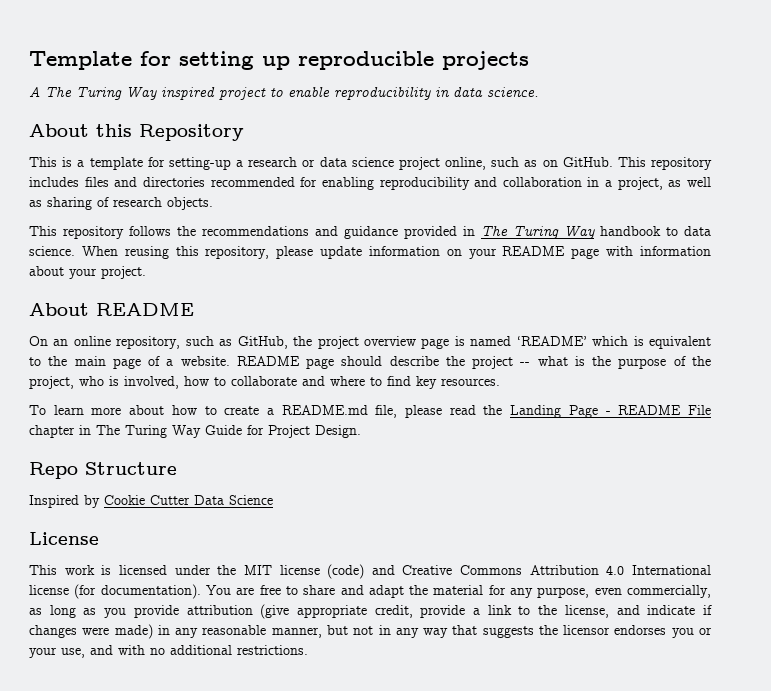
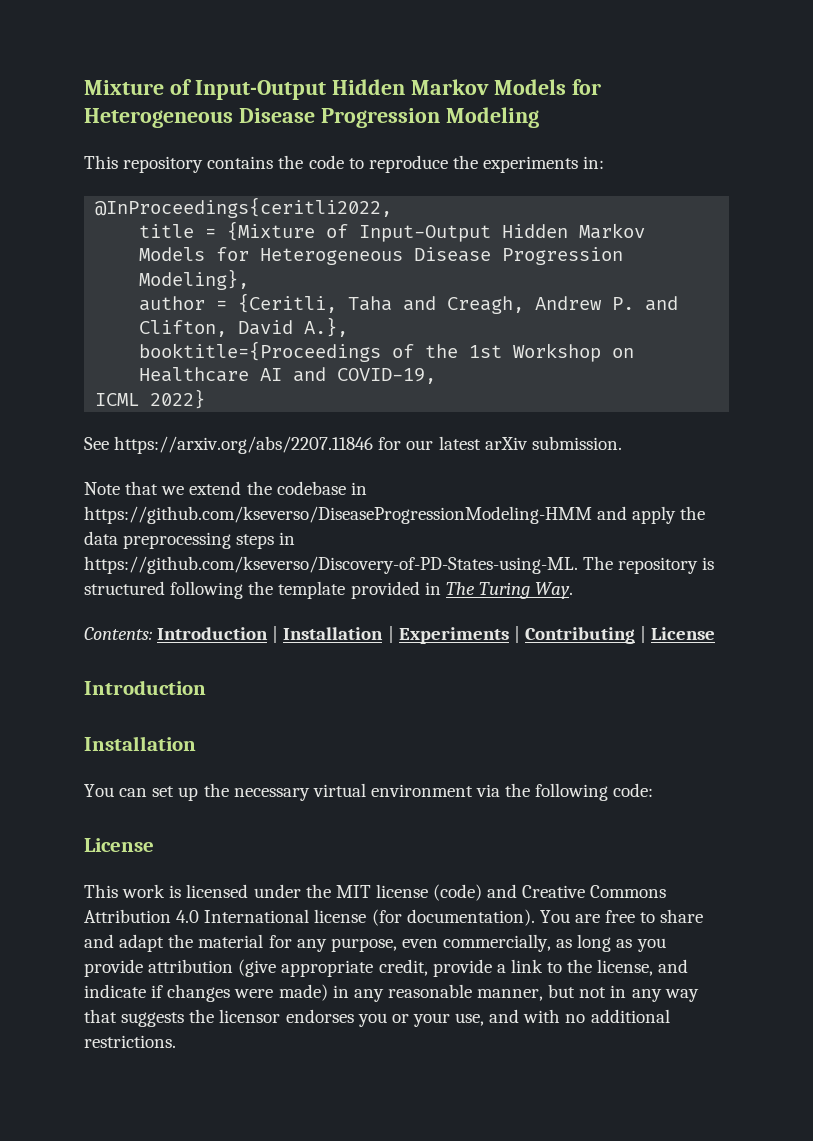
- Template for setting up reproducible projects
- A The Turing Way inspired project to enable reproducibility in data science.
- About this Repository
- This is a template for setting-up a research or data science project online, such as on GitHub. This repository includes files and directories recommended for enabling reproducibility and collaboration in a project, as well as sharing of research objects.
- This repository follows the recommendations and guidance provided in The Turing Way handbook to data science. When reusing this repository, please update information on your README page with information about your project.
- About README
- On an online repository, such as GitHub, the project overview page is named ‘README’ which is equivalent to the main page of a website. README page should describe the project -- what is the purpose of the project, who is involved, how to collaborate and where to find key resources.
- To learn more about how to create a README.md file, please read the Landing Page - README File chapter in The Turing Way Guide for Project Design.
- Repo Structure
- Inspired by Cookie Cutter Data Science
+ Mixture of Input-Output Hidden Markov Models for Heterogeneous Disease Progression Modeling
+ This repository contains the code to reproduce the experiments in:
+ @InProceedings{ceritli2022,
+ title = {Mixture of Input-Output Hidden Markov Models for Heterogeneous Disease Progression Modeling},
+ author = {Ceritli, Taha and Creagh, Andrew P. and Clifton, David A.},
+ booktitle={Proceedings of the 1st Workshop on Healthcare AI and COVID-19,
+ ICML 2022}
+ See https://arxiv.org/abs/2207.11846 for our latest arXiv submission.
+ Note that we extend the codebase in https://github.com/kseverso/DiseaseProgressionModeling-HMM and apply the data preprocessing steps in https://github.com/kseverso/Discovery-of-PD-States-using-ML. The repository is structured following the template provided in The Turing Way.
+ Contents: Introduction | Installation | Experiments | Contributing | License
+ Introduction
+ Installation
+ You can set up the necessary virtual environment via the following code:

